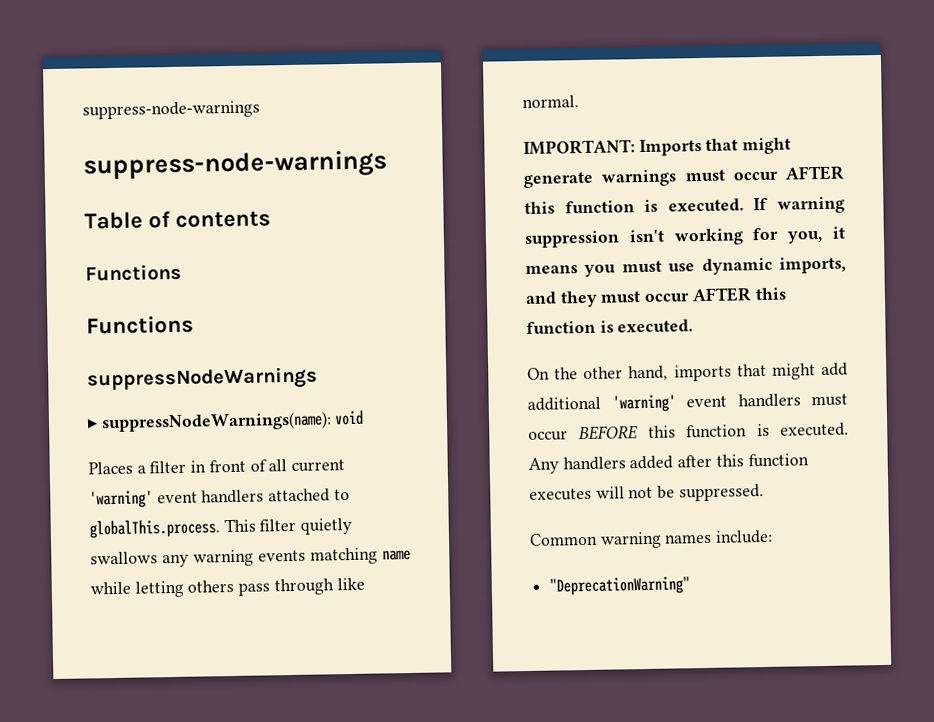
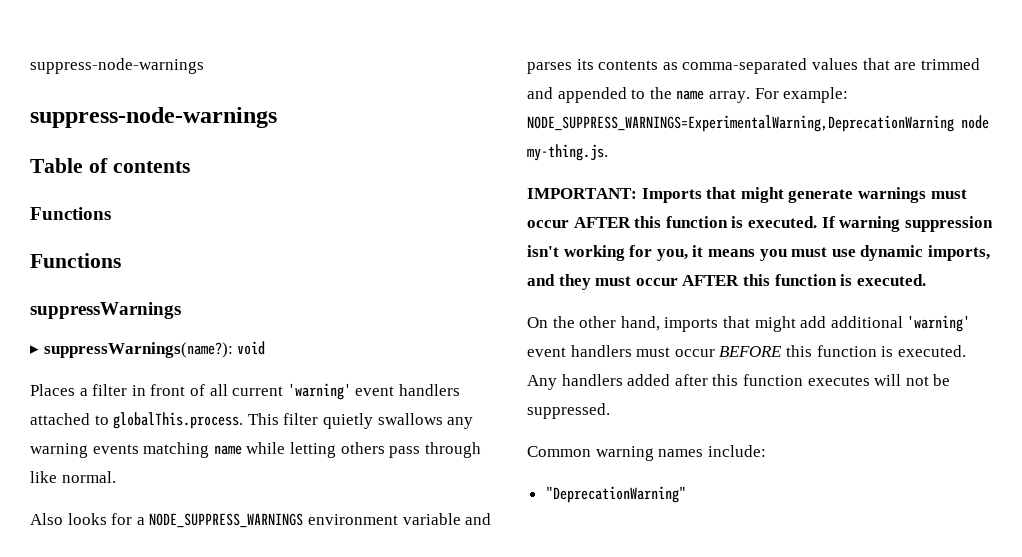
- suppressNodeWarnings
+ suppressWarnings
- ▸ suppressNodeWarnings(name): void
+ ▸ suppressWarnings(name?): void
+ Also looks for a NODE_SUPPRESS_WARNINGS environment variable and parses its contents as comma-separated values that are trimmed and appended to the name array. For example: NODE_SUPPRESS_WARNINGS=ExperimentalWarning,DeprecationWarning node my-thing.js.

